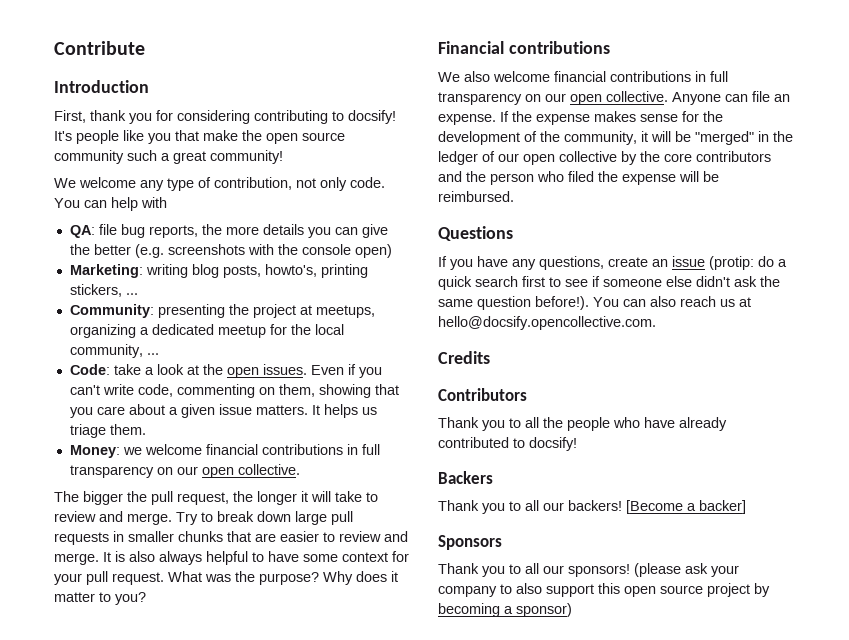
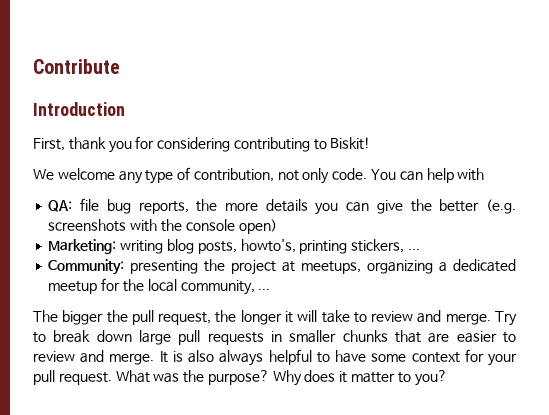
- First, thank you for considering contributing to docsify! It's people like you that make the open source community such a great community!
+ First, thank you for considering contributing to Biskit!
- Code: take a look at the open issues. Even if you can't write code, commenting on them, showing that you care about a given issue matters. It helps us triage them.
- Money: we welcome financial contributions in full transparency on our open collective.
- Financial contributions
- We also welcome financial contributions in full transparency on our open collective. Anyone can file an expense. If the expense makes sense for the development of the community, it will be "merged" in the ledger of our open collective by the core contributors and the person who filed the expense will be reimbursed.
- Questions
- If you have any questions, create an issue (protip: do a quick search first to see if someone else didn't ask the same question before!). You can also reach us at hello@docsify.opencollective.com.
- Credits
- Contributors
- Thank you to all the people who have already contributed to docsify!
- Backers
- Thank you to all our backers! [Become a backer]
- Sponsors
- Thank you to all our sponsors! (please ask your company to also support this open source project by becoming a sponsor)

